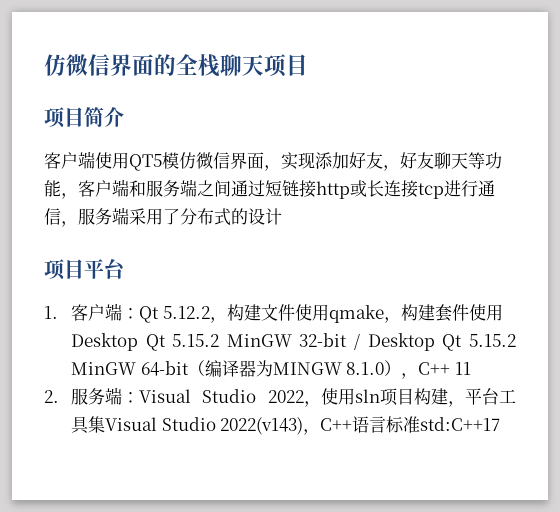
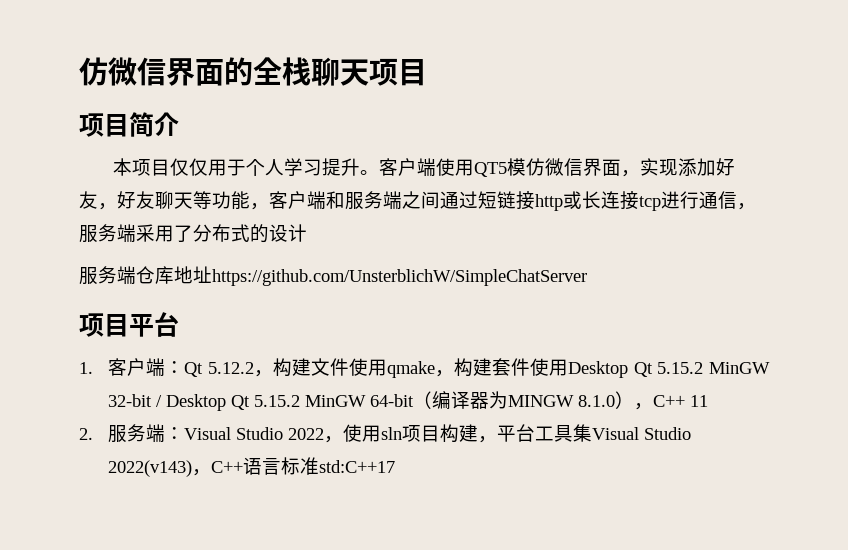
+ 本项目仅仅用于个人学习提升。
+ 服务端仓库地址https://github.com/UnsterblichW/SimpleChatServer

